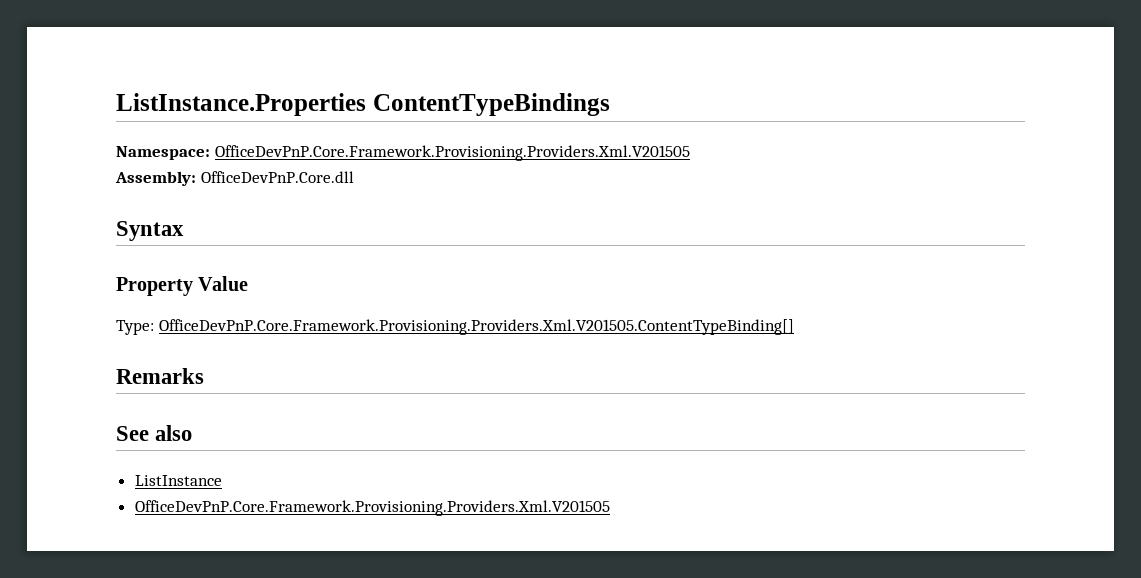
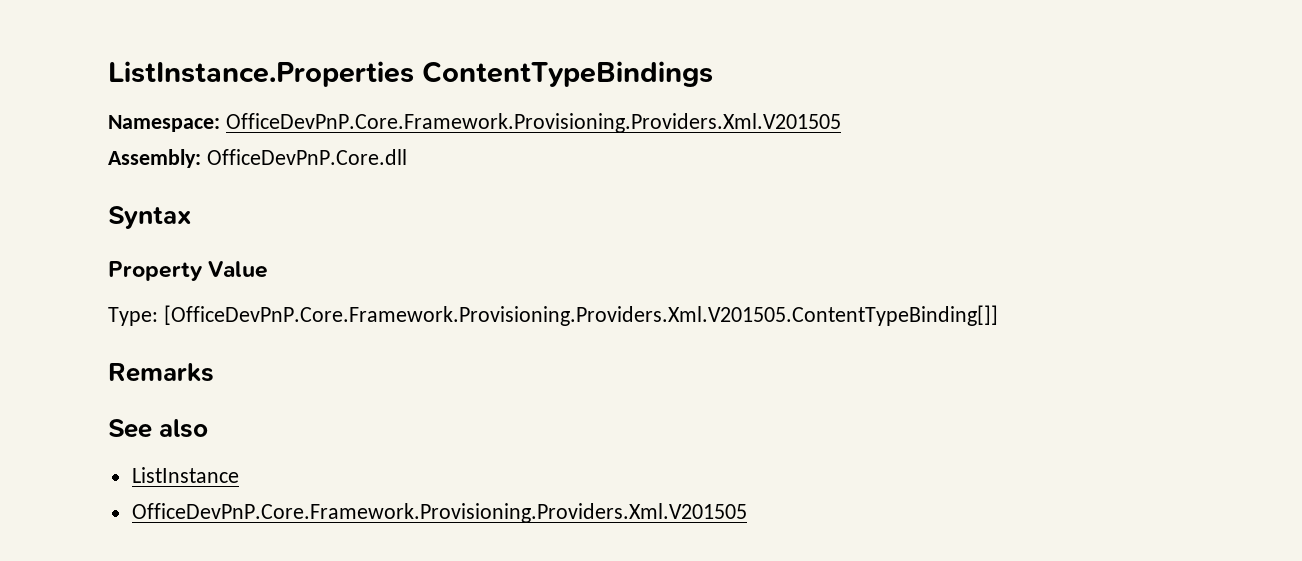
- Type: OfficeDevPnP.Core.Framework.Provisioning.Providers.Xml.V201505.ContentTypeBinding[]
+ Type: [OfficeDevPnP.Core.Framework.Provisioning.Providers.Xml.V201505.ContentTypeBinding[]]

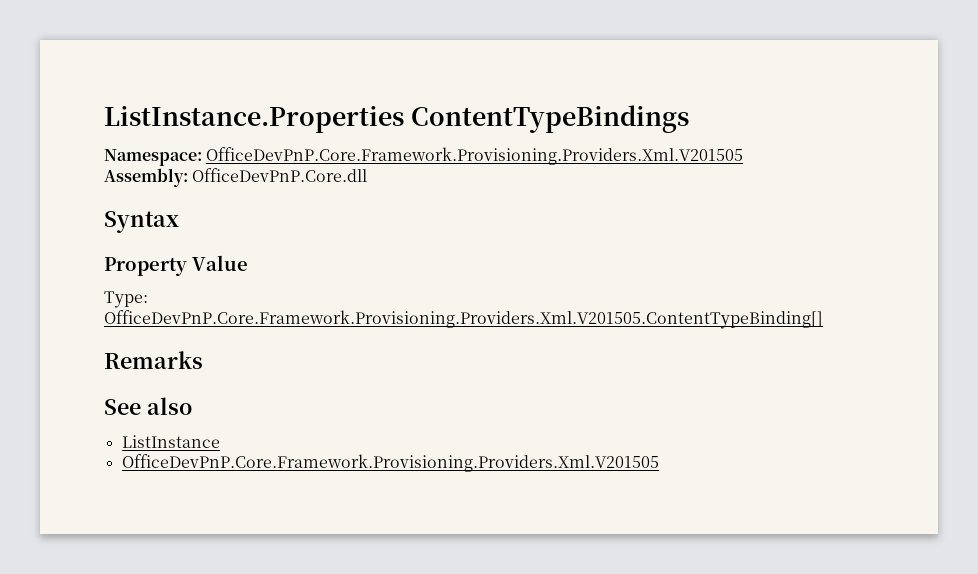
- Type: [OfficeDevPnP.Core.Framework.Provisioning.Providers.Xml.V201505.ContentTypeBinding[]]
+ Type: OfficeDevPnP.Core.Framework.Provisioning.Providers.Xml.V201505.ContentTypeBinding[]

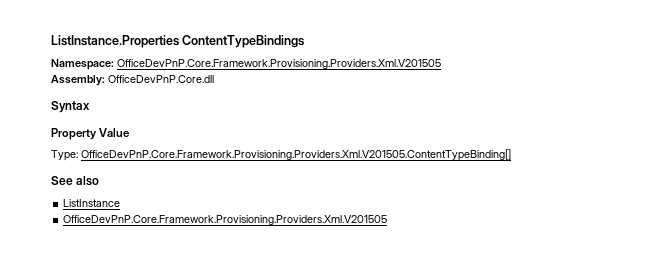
- Remarks

